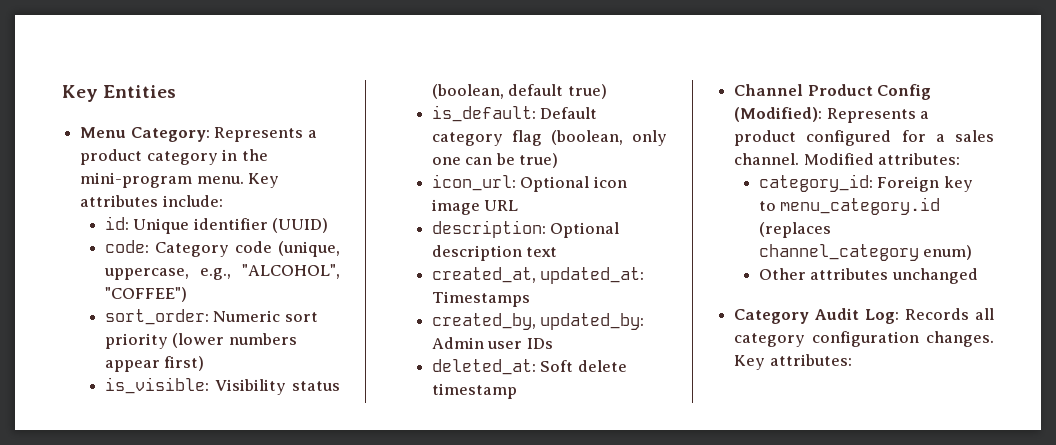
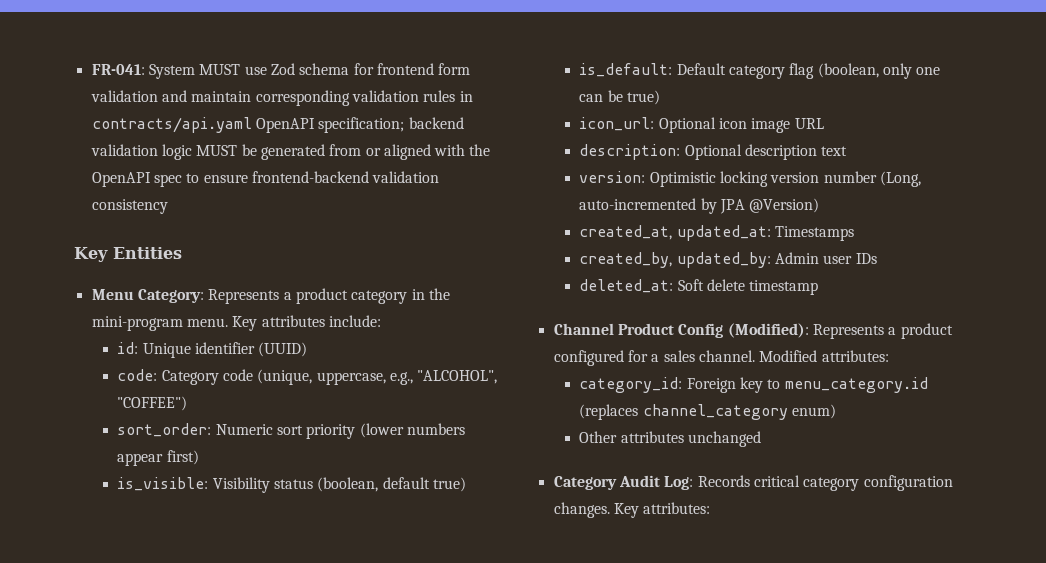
+ FR-041: System MUST use Zod schema for frontend form validation and maintain corresponding validation rules in contracts/api.yaml OpenAPI specification; backend validation logic MUST be generated from or aligned with the OpenAPI spec to ensure frontend-backend validation consistency
+ version: Optimistic locking version number (Long, auto-incremented by JPA @Version)
- Category Audit Log: Records all category configuration changes.
+ Category Audit Log: Records critical category configuration changes.

